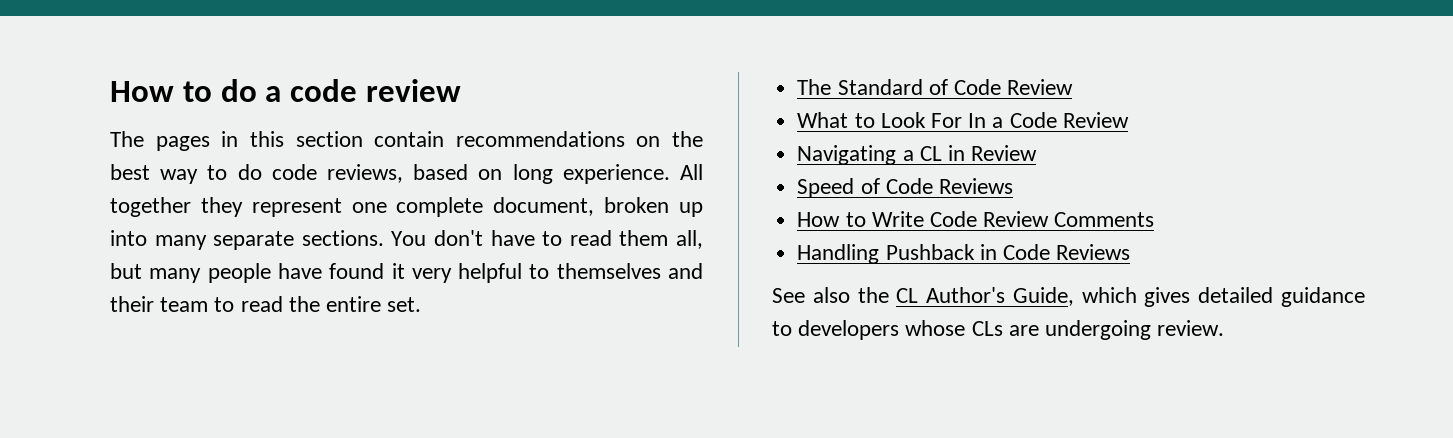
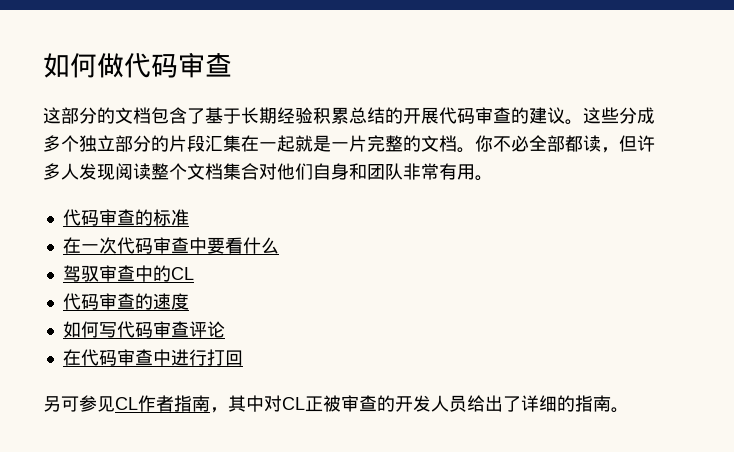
- How to do a code review
- The pages in this section contain recommendations on the best way to do code reviews, based on long experience. All together they represent one complete document, broken up into many separate sections. You don't have to read them all, but many people have found it very helpful to themselves and their team to read the entire set.
- The Standard of Code Review
- What to Look For In a Code Review
- Navigating a CL in Review
- Speed of Code Reviews
- How to Write Code Review Comments
- Handling Pushback in Code Reviews
- See also the CL Author's Guide, which gives detailed guidance to developers whose CLs are undergoing review.
+ 如何做代码审查
+ 这部分的文档包含了基于长期经验积累总结的开展代码审查的建议。这些分成多个独立部分的片段汇集在一起就是一片完整的文档。你不必全部都读，但许多人发现阅读整个文档集合对他们自身和团队非常有用。
+ 代码审查的标准
+ 在一次代码审查中要看什么
+ 驾驭审查中的CL
+ 代码审查的速度
+ 如何写代码审查评论
+ 在代码审查中进行打回
+ 另可参见CL作者指南，其中对CL正被审查的开发人员给出了详细的指南。

